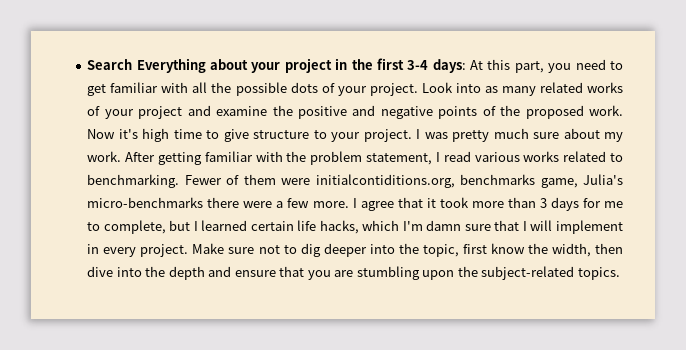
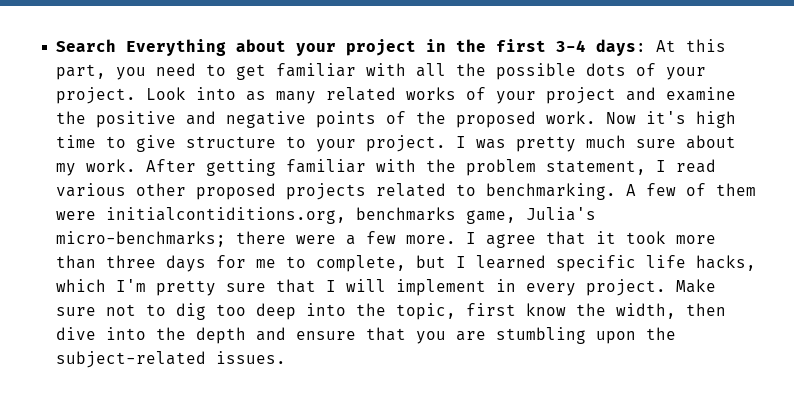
- After getting familiar with the problem statement, I read various works related to benchmarking.
+ After getting familiar with the problem statement, I read various other proposed projects related to benchmarking.
- Fewer of them were initialcontiditions.org, benchmarks game, Julia's micro-benchmarks there were a few more.
+ A few of them were initialcontiditions.org, benchmarks game, Julia's micro-benchmarks; there were a few more.
- I agree that it took more than 3 days for me to complete, but I learned certain life hacks, which I'm damn sure that I will implement in every project.
+ I agree that it took more than three days for me to complete, but I learned specific life hacks, which I'm pretty sure that I will implement in every project.
- Make sure not to dig deeper into the topic, first know the width, then dive into the depth and ensure that you are stumbling upon the subject-related topics.
+ Make sure not to dig too deep into the topic, first know the width, then dive into the depth and ensure that you are stumbling upon the subject-related issues.

